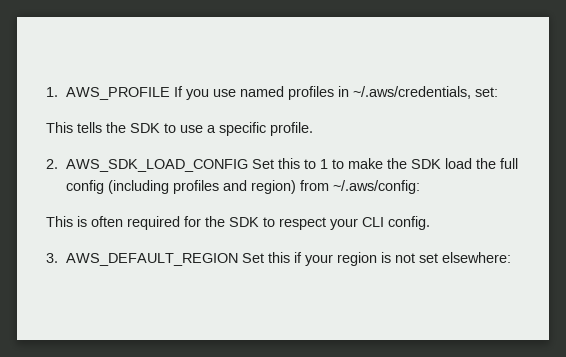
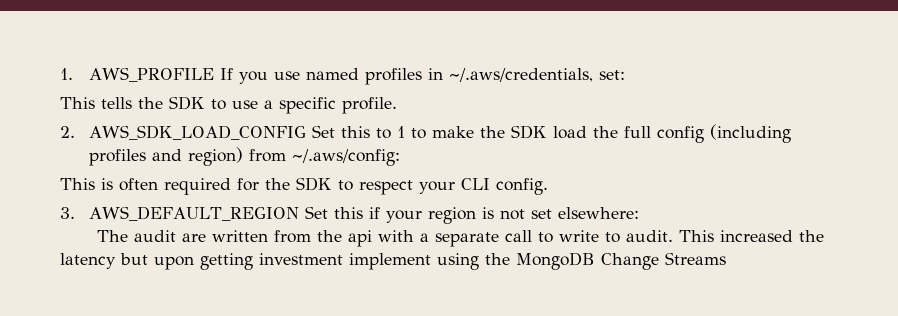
+ The audit are written from the api with a separate call to write to audit. This increased the latency but upon getting investment implement using the MongoDB Change Streams

